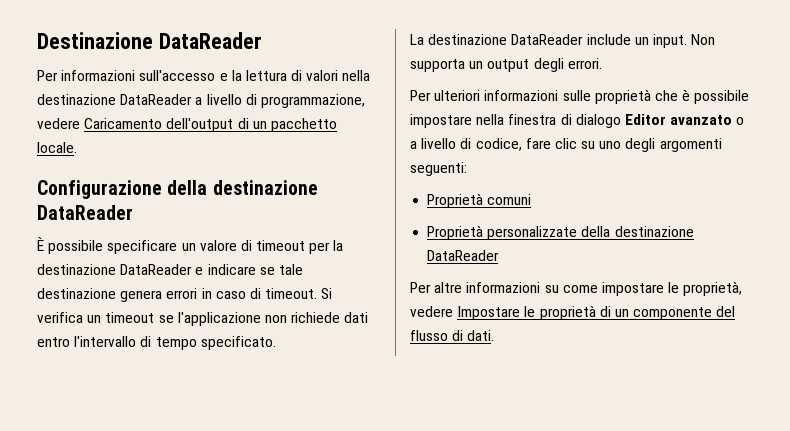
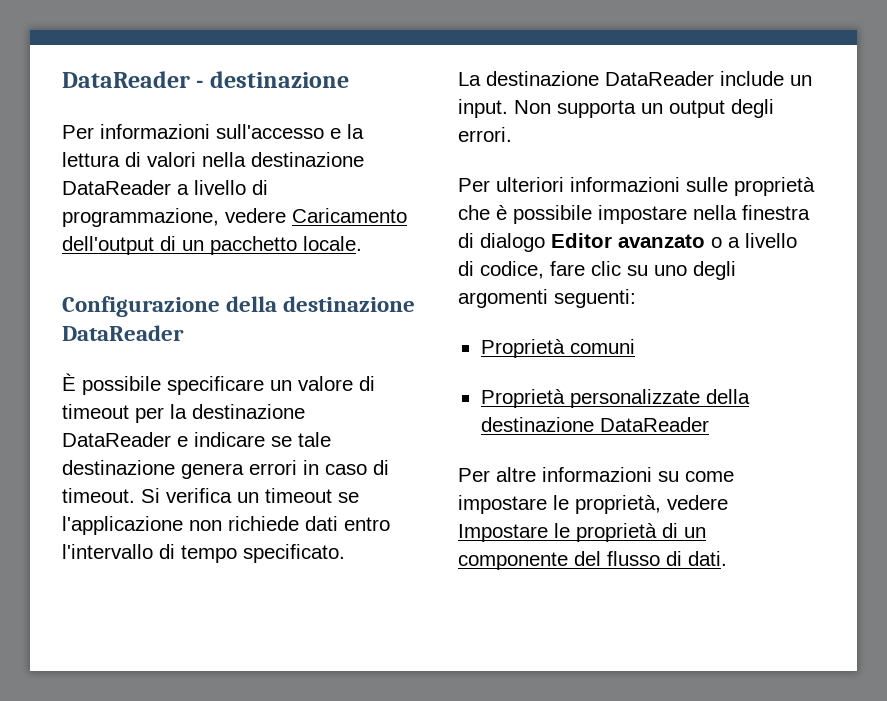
- Destinazione DataReader
+ DataReader - destinazione

